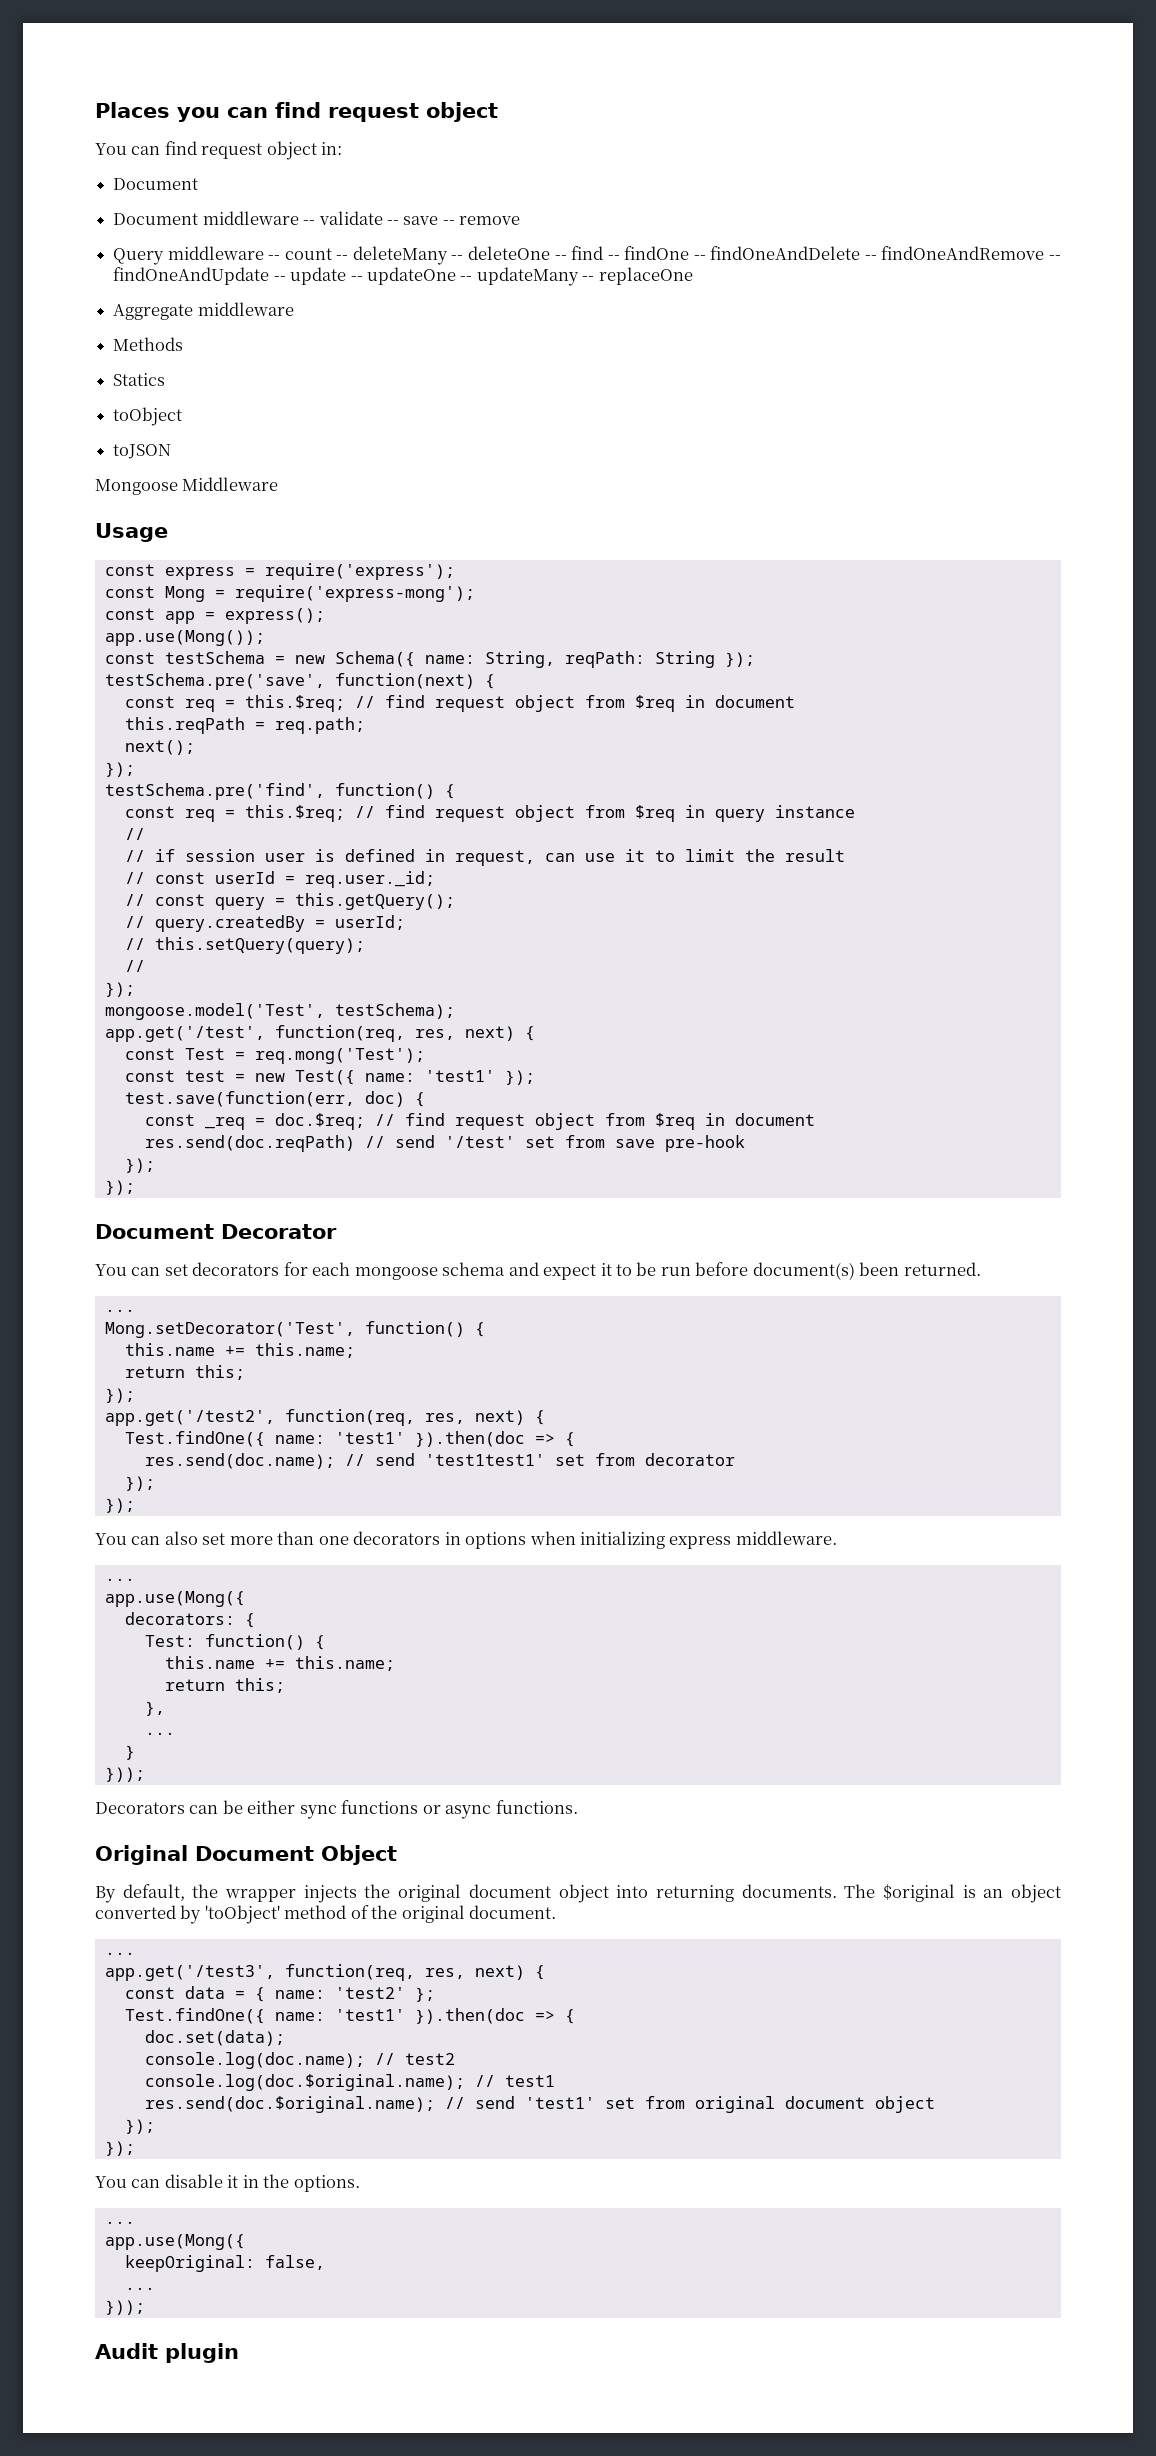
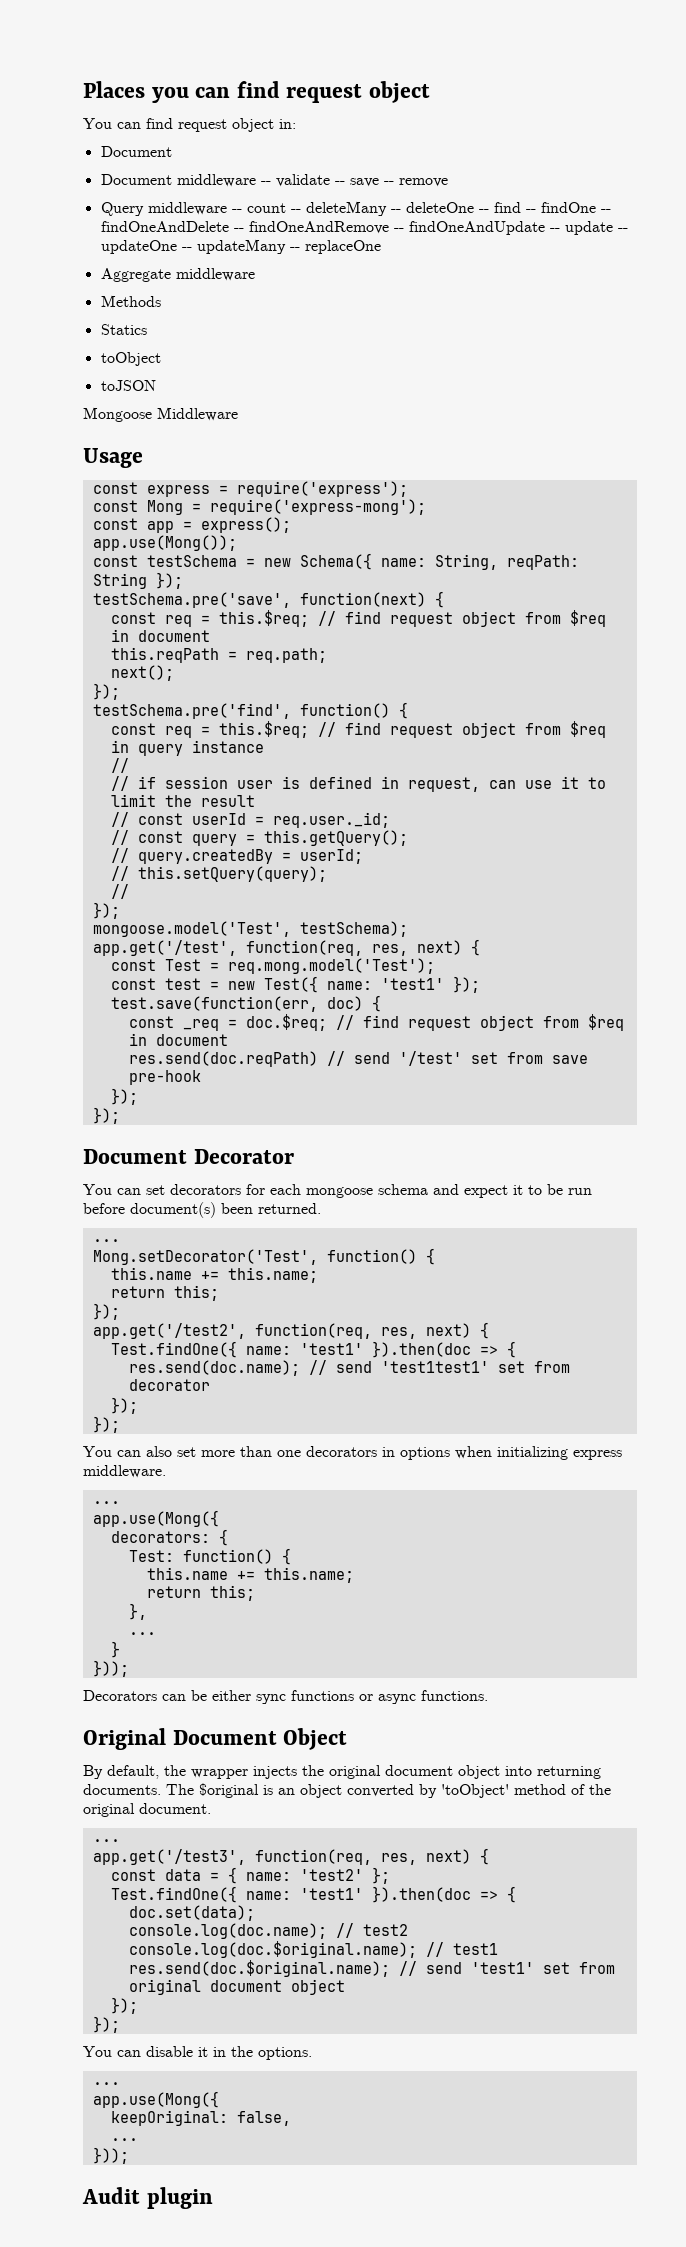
- const Test = req.mong('Test');
+ const Test = req.mong.model('Test');

